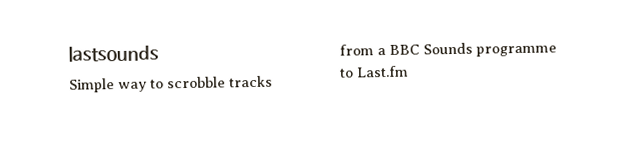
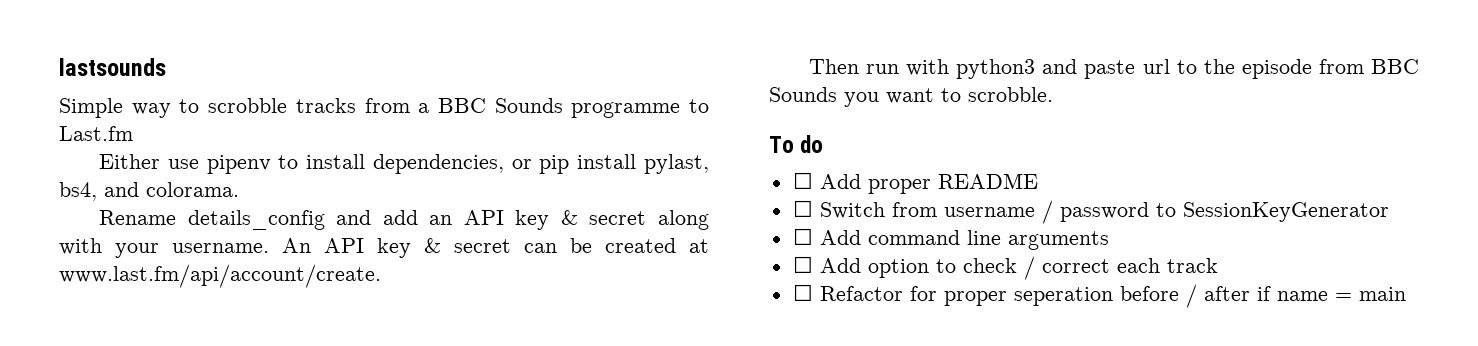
+ Either use pipenv to install dependencies, or pip install pylast, bs4, and colorama.
+ Rename details_config and add an API key & secret along with your username. An API key & secret can be created at www.last.fm/api/account/create.
+ Then run with python3 and paste url to the episode from BBC Sounds you want to scrobble.
+ To do
+ ☐ Add proper README
+ ☐ Switch from username / password to SessionKeyGenerator
+ ☐ Add command line arguments
+ ☐ Add option to check / correct each track
+ ☐ Refactor for proper seperation before / after if name = main

